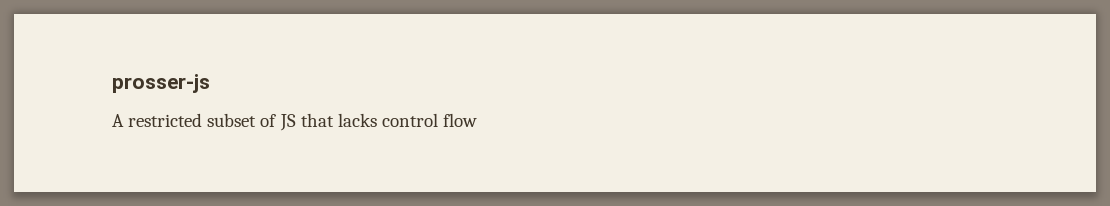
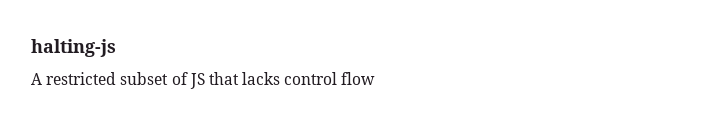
- prosser-js
+ halting-js

